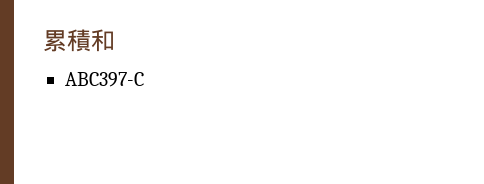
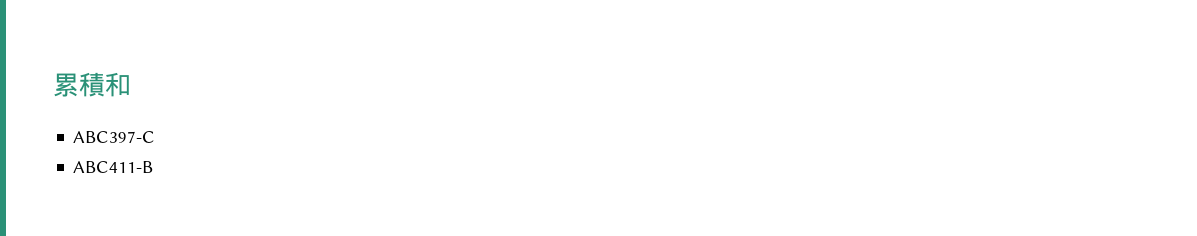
+ ABC411-B

